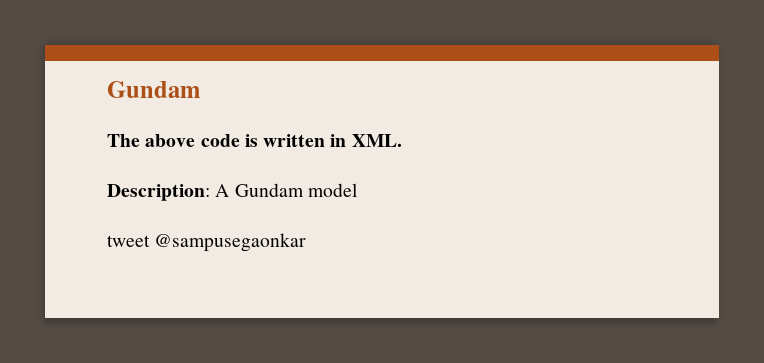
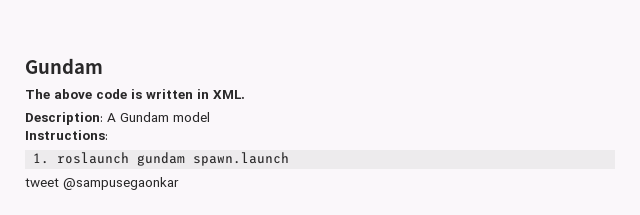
+ Instructions:
+ 1. roslaunch gundam spawn.launch

